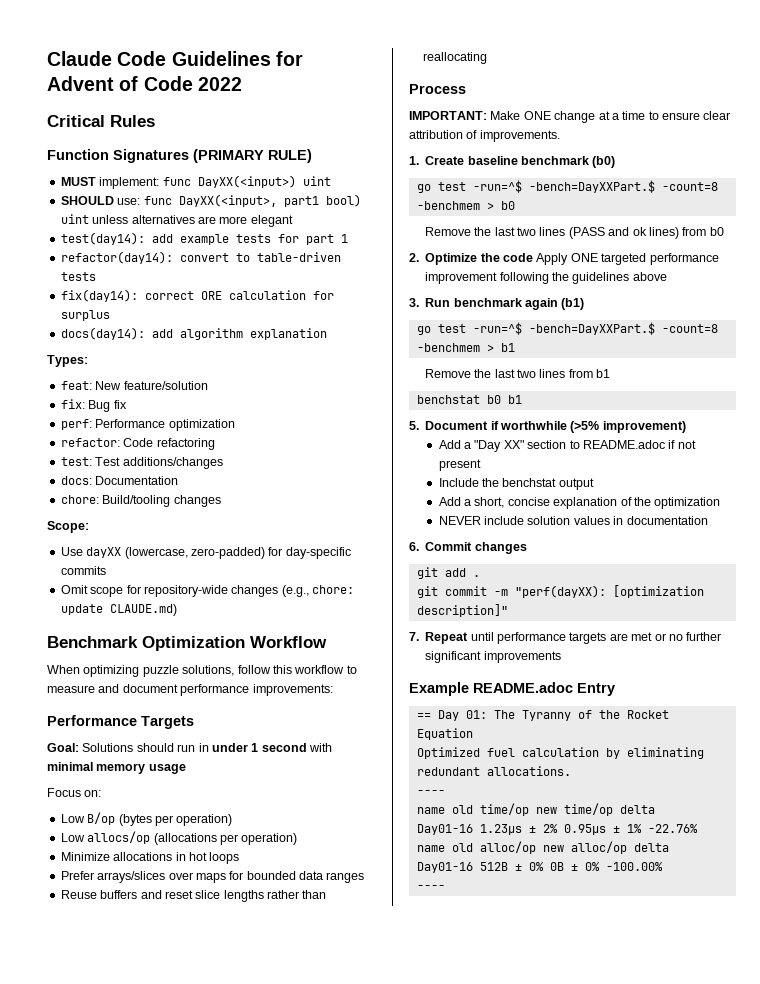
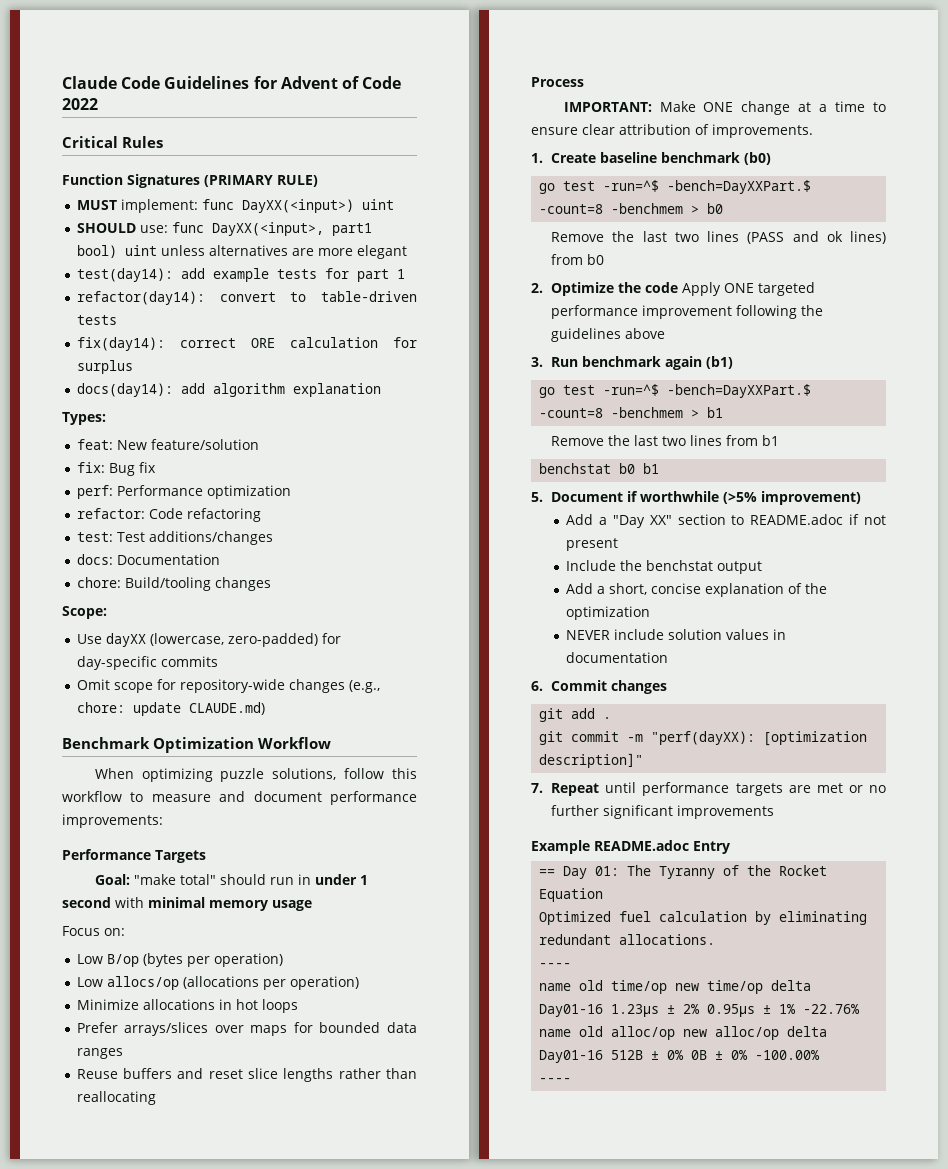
- Goal: Solutions should run in under 1 second with minimal memory usage
+ Goal: "make total" should run in under 1 second with minimal memory usage

